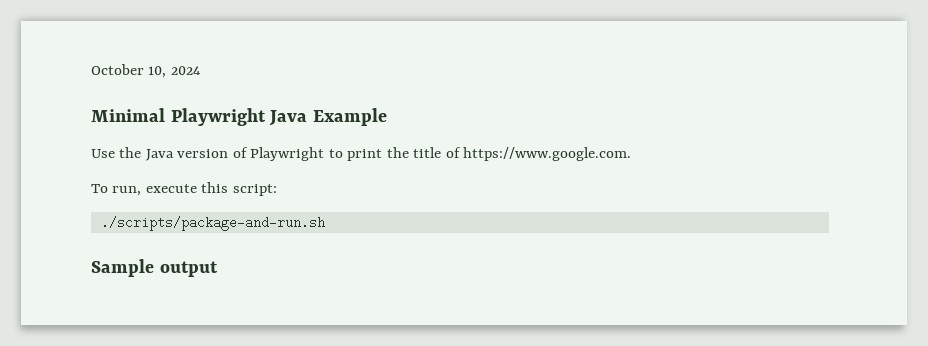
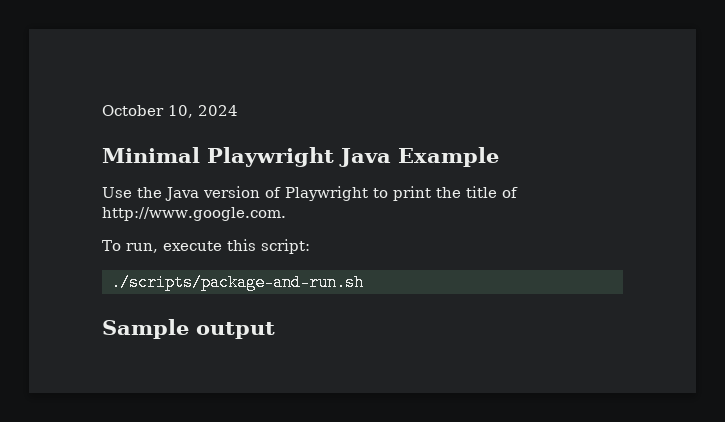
- Use the Java version of Playwright to print the title of https://www.google.com.
+ Use the Java version of Playwright to print the title of http://www.google.com.

